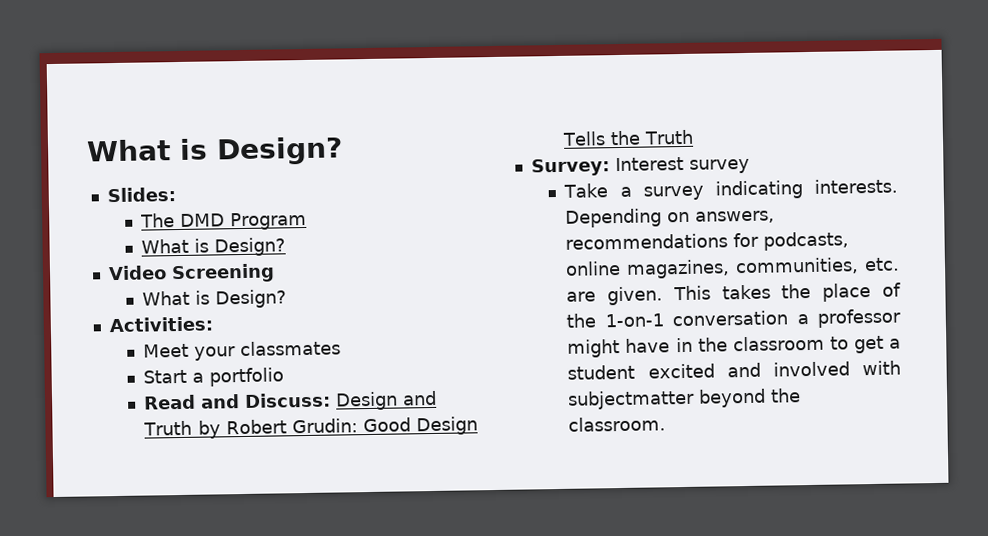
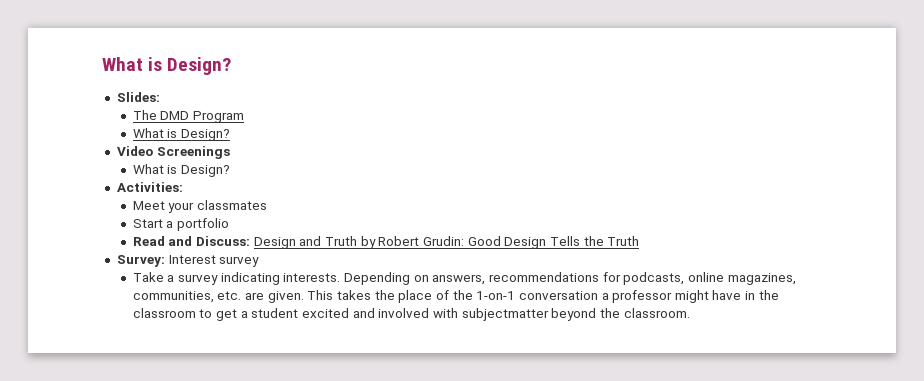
- Video Screening
+ Video Screenings

